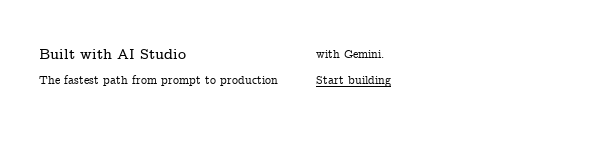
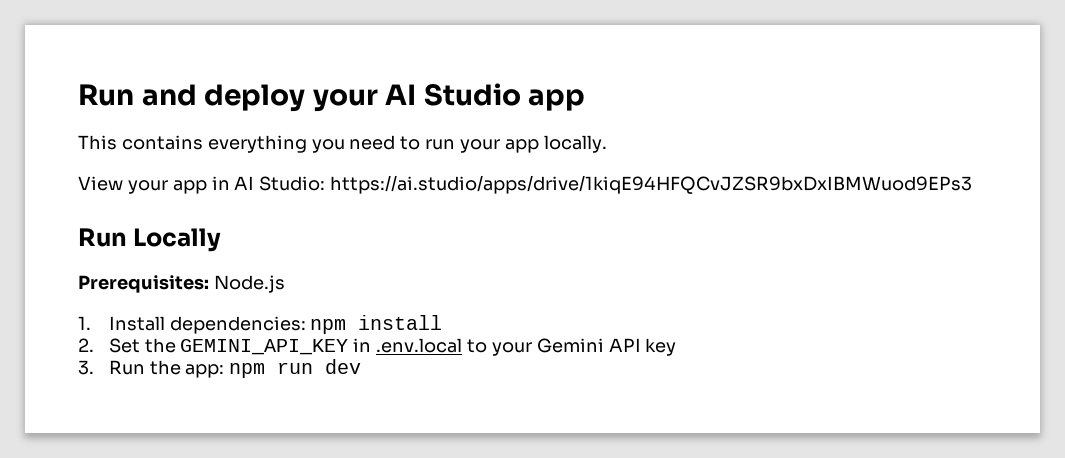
- Built with AI Studio
- The fastest path from prompt to production with Gemini.
- Start building
+ Run and deploy your AI Studio app
+ This contains everything you need to run your app locally.
+ View your app in AI Studio: https://ai.studio/apps/drive/1kiqE94HFQCvJZSR9bxDxIBMWuod9EPs3
+ Run Locally
+ Prerequisites: Node.js
+ 1. Install dependencies: npm install
+ 2. Set the GEMINI_API_KEY in .env.local to your Gemini API key
+ 3. Run the app: npm run dev

